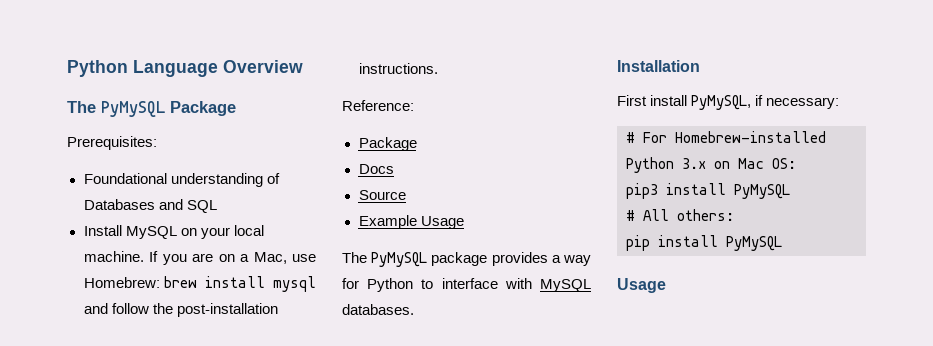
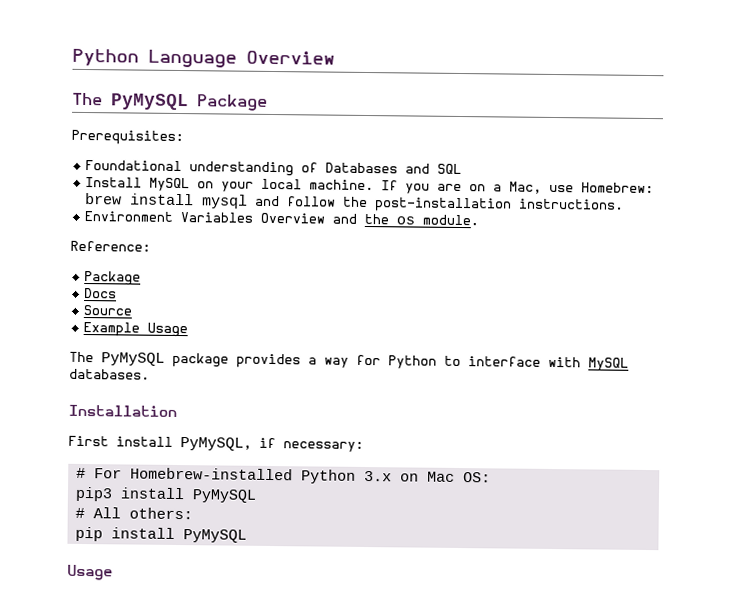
+ Environment Variables Overview and the os module.

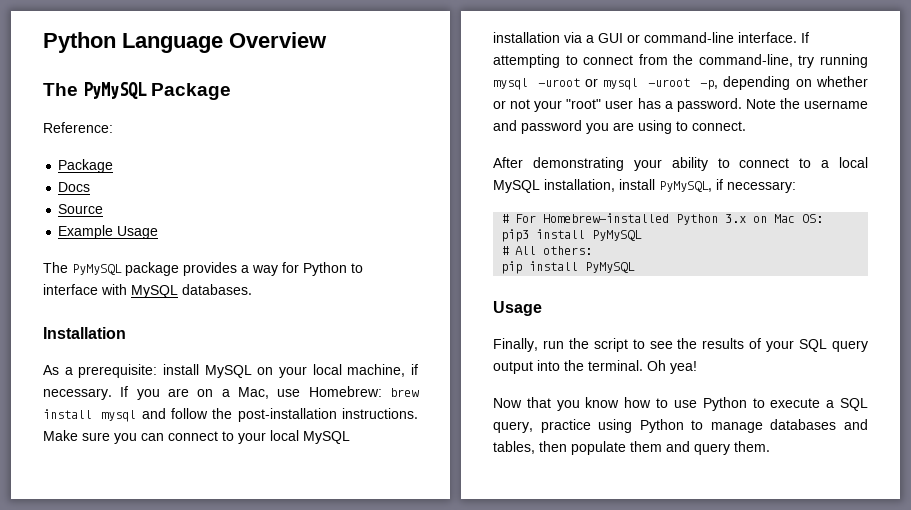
- Prerequisites:
- Foundational understanding of Databases and SQL
- Install MySQL on your local machine. If you are on a Mac, use Homebrew: brew install mysql and follow the post-installation instructions.
- Environment Variables Overview and the os module.
- First install PyMySQL, if necessary:
+ As a prerequisite: install MySQL on your local machine, if necessary. If you are on a Mac, use Homebrew: brew install mysql and follow the post-installation instructions. Make sure you can connect to your local MySQL installation via a GUI or command-line interface. If attempting to connect from the command-line, try running mysql -uroot or mysql -uroot -p, depending on whether or not your "root" user has a password. Note the username and password you are using to connect.
+ After demonstrating your ability to connect to a local MySQL installation, install PyMySQL, if necessary:
+ Finally, run the script to see the results of your SQL query output into the terminal. Oh yea!
+ Now that you know how to use Python to execute a SQL query, practice using Python to manage databases and tables, then populate them and query them.

